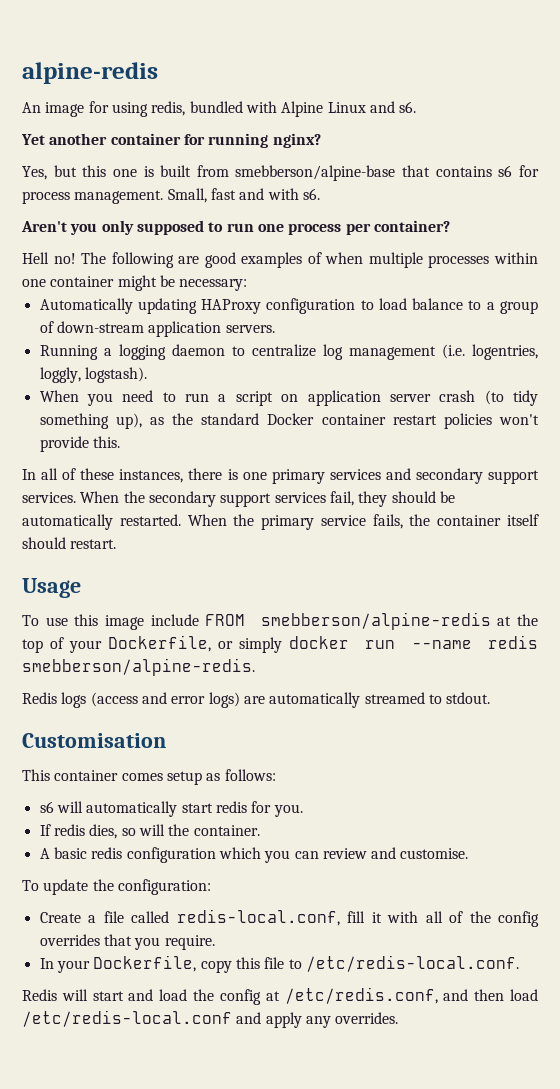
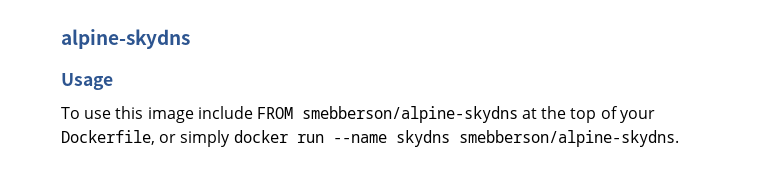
- alpine-redis
- An image for using redis, bundled with Alpine Linux and s6.
- Yet another container for running nginx?
- Yes, but this one is built from smebberson/alpine-base that contains s6 for process management. Small, fast and with s6.
- Aren't you only supposed to run one process per container?
- Hell no! The following are good examples of when multiple processes within one container might be necessary:
- Automatically updating HAProxy configuration to load balance to a group of down-stream application servers.
- Running a logging daemon to centralize log management (i.e. logentries, loggly, logstash).
- When you need to run a script on application server crash (to tidy something up), as the standard Docker container restart policies won't provide this.
- In all of these instances, there is one primary services and secondary support services. When the secondary support services fail, they should be automatically restarted. When the primary service fails, the container itself should restart.
+ alpine-skydns
- To use this image include FROM smebberson/alpine-redis at the top of your Dockerfile, or simply docker run --name redis smebberson/alpine-redis.
- Redis logs (access and error logs) are automatically streamed to stdout.
- Customisation
- This container comes setup as follows:
- s6 will automatically start redis for you.
- If redis dies, so will the container.
- A basic redis configuration which you can review and customise.
- To update the configuration:
- Create a file called redis-local.conf, fill it with all of the config overrides that you require.
- In your Dockerfile, copy this file to /etc/redis-local.conf.
- Redis will start and load the config at /etc/redis.conf, and then load /etc/redis-local.conf and apply any overrides.
+ To use this image include FROM smebberson/alpine-skydns at the top of your Dockerfile, or simply docker run --name skydns smebberson/alpine-skydns.

